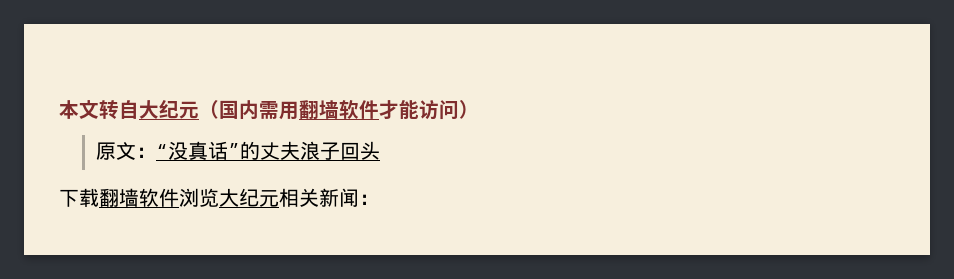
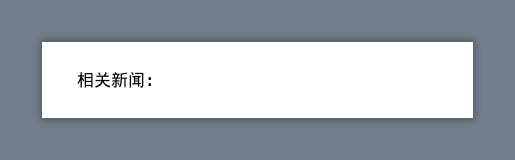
- 本文转自大纪元（国内需用翻墙软件才能访问）
- 原文：“没真话”的丈夫浪子回头
- 下载翻墙软件浏览大纪元相关新闻：
+ 相关新闻：

